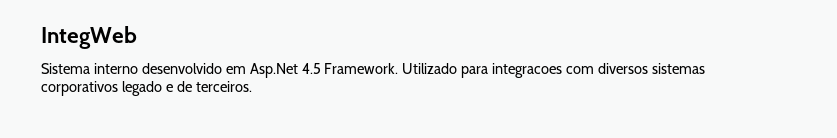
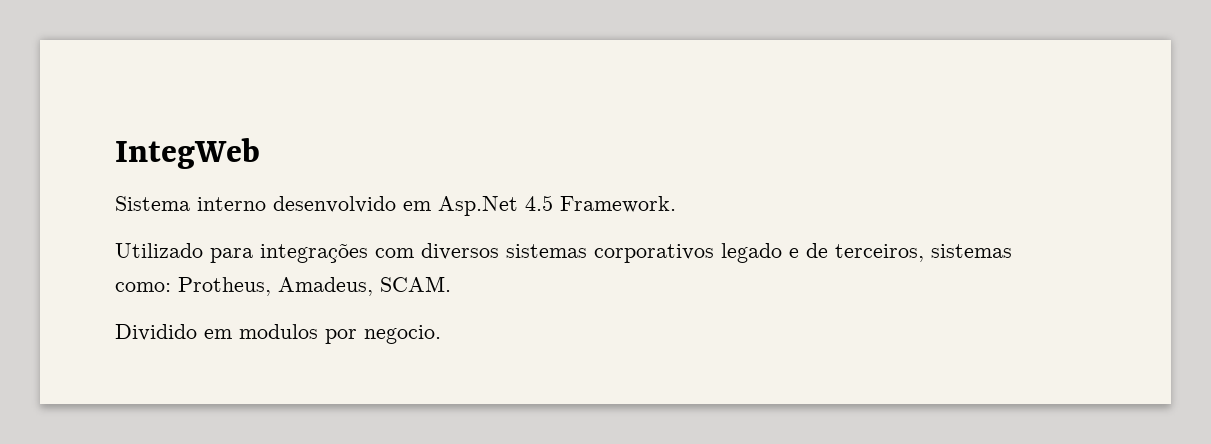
- Sistema interno desenvolvido em Asp.Net 4.5 Framework. Utilizado para integracoes com diversos sistemas corporativos legado e de terceiros.
+ Sistema interno desenvolvido em Asp.Net 4.5 Framework.
+ Utilizado para integrações com diversos sistemas corporativos legado e de terceiros, sistemas como: Protheus, Amadeus, SCAM.
+ Dividido em modulos por negocio.

